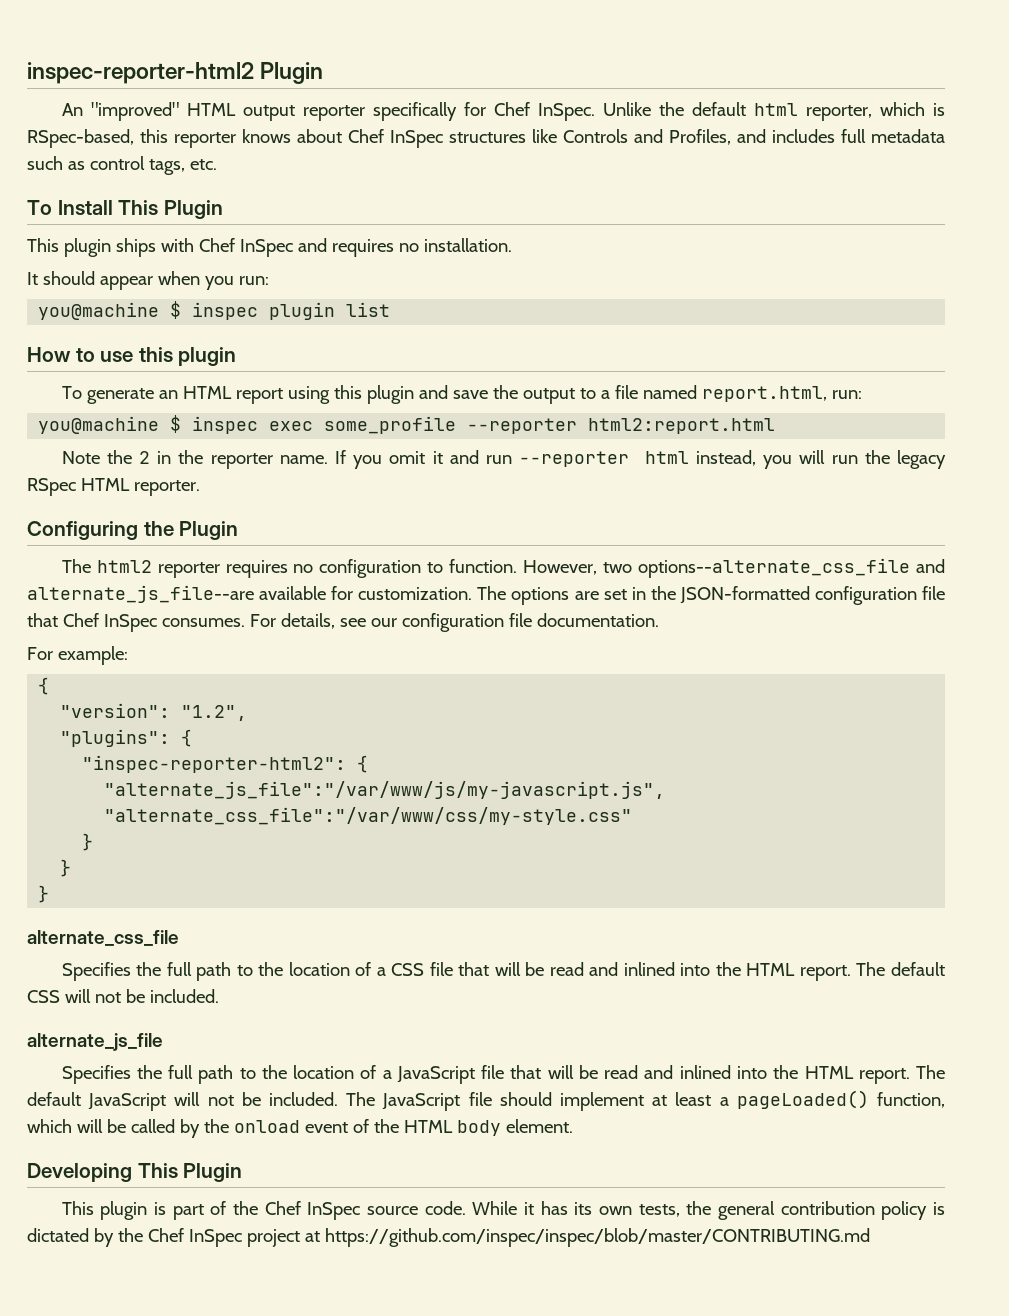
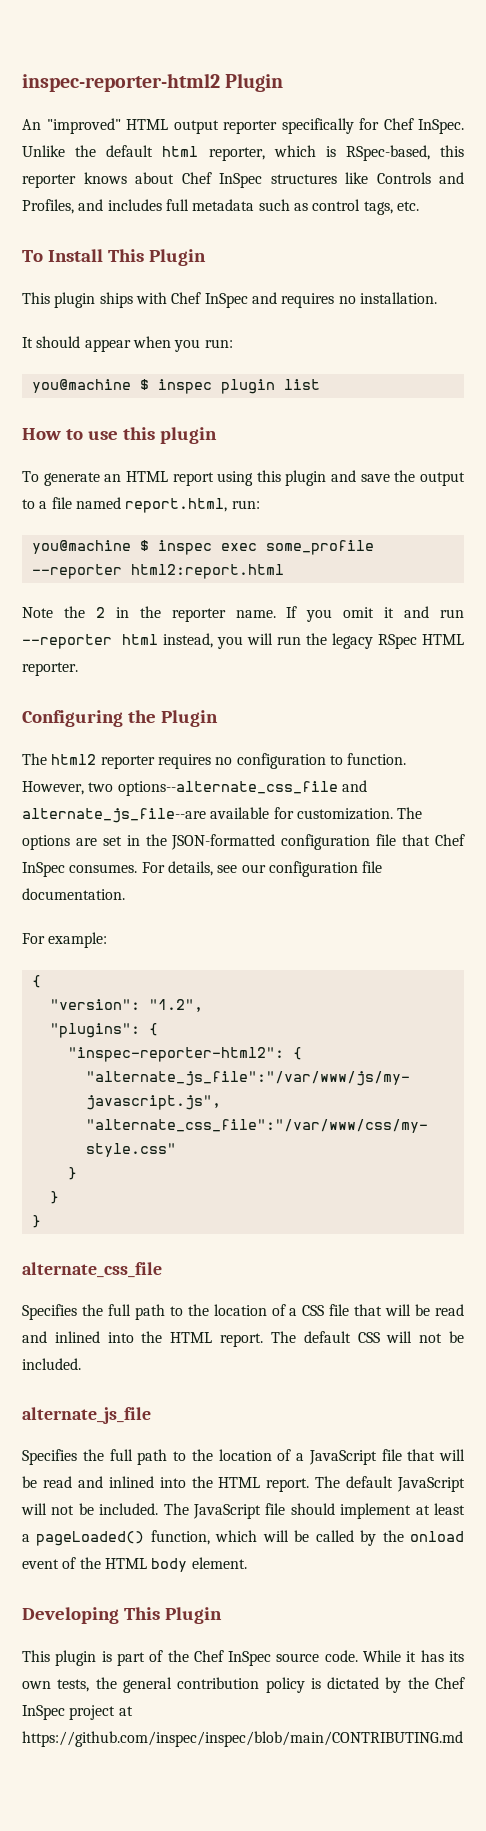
- While it has its own tests, the general contribution policy is dictated by the Chef InSpec project at https://github.com/inspec/inspec/blob/master/CONTRIBUTING.md
+ While it has its own tests, the general contribution policy is dictated by the Chef InSpec project at https://github.com/inspec/inspec/blob/main/CONTRIBUTING.md

